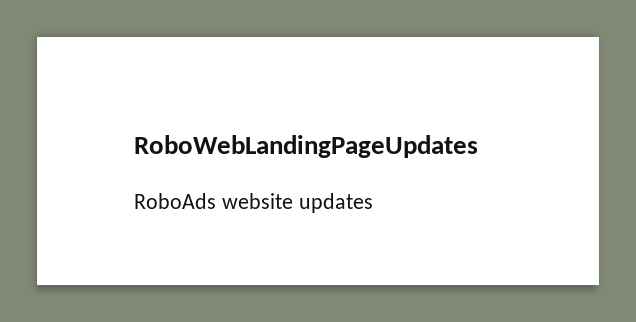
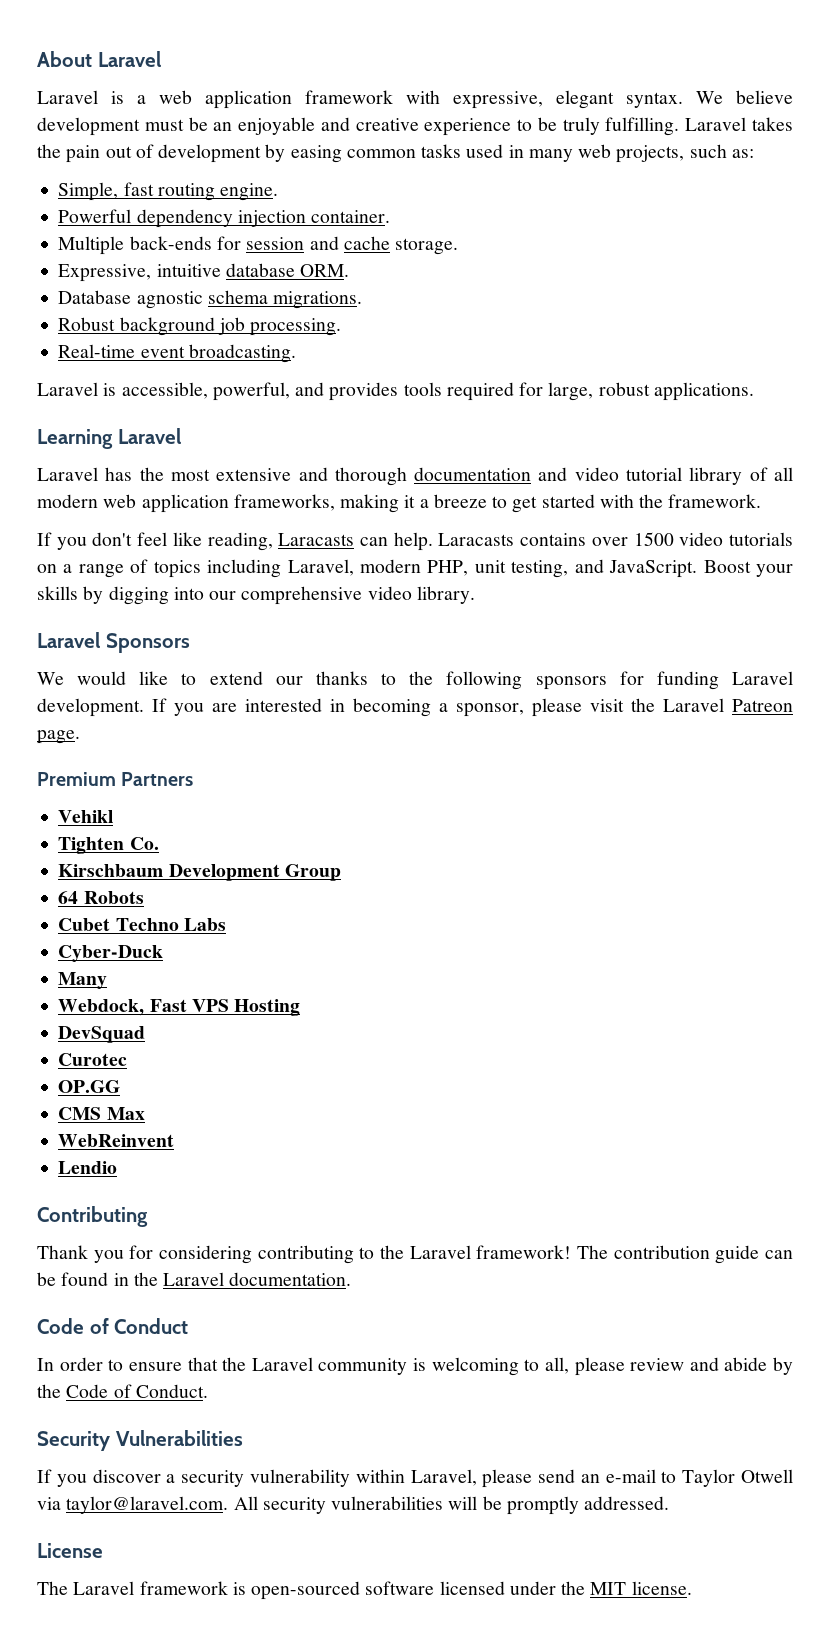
- RoboWebLandingPageUpdates
- RoboAds website updates
+ About Laravel
+ Laravel is a web application framework with expressive, elegant syntax. We believe development must be an enjoyable and creative experience to be truly fulfilling. Laravel takes the pain out of development by easing common tasks used in many web projects, such as:
+ Simple, fast routing engine.
+ Powerful dependency injection container.
+ Multiple back-ends for session and cache storage.
+ Expressive, intuitive database ORM.
+ Database agnostic schema migrations.
+ Robust background job processing.
+ Real-time event broadcasting.
+ Laravel is accessible, powerful, and provides tools required for large, robust applications.
+ Learning Laravel
+ Laravel has the most extensive and thorough documentation and video tutorial library of all modern web application frameworks, making it a breeze to get started with the framework.
+ If you don't feel like reading, Laracasts can help. Laracasts contains over 1500 video tutorials on a range of topics including Laravel, modern PHP, unit testing, and JavaScript. Boost your skills by digging into our comprehensive video library.
+ Laravel Sponsors
+ We would like to extend our thanks to the following sponsors for funding Laravel development. If you are interested in becoming a sponsor, please visit the Laravel Patreon page.
+ Premium Partners
+ Vehikl
+ Tighten Co.
+ Kirschbaum Development Group
+ 64 Robots
+ Cubet Techno Labs
+ Cyber-Duck
+ Many
+ Webdock, Fast VPS Hosting
+ DevSquad
+ Curotec
+ OP.GG
+ CMS Max
+ WebReinvent
+ Lendio
+ Contributing
+ Thank you for considering contributing to the Laravel framework! The contribution guide can be found in the Laravel documentation.
+ Code of Conduct
+ In order to ensure that the Laravel community is welcoming to all, please review and abide by the Code of Conduct.
+ Security Vulnerabilities
+ If you discover a security vulnerability within Laravel, please send an e-mail to Taylor Otwell via taylor@laravel.com. All security vulnerabilities will be promptly addressed.
+ License
+ The Laravel framework is open-sourced software licensed under the MIT license.

